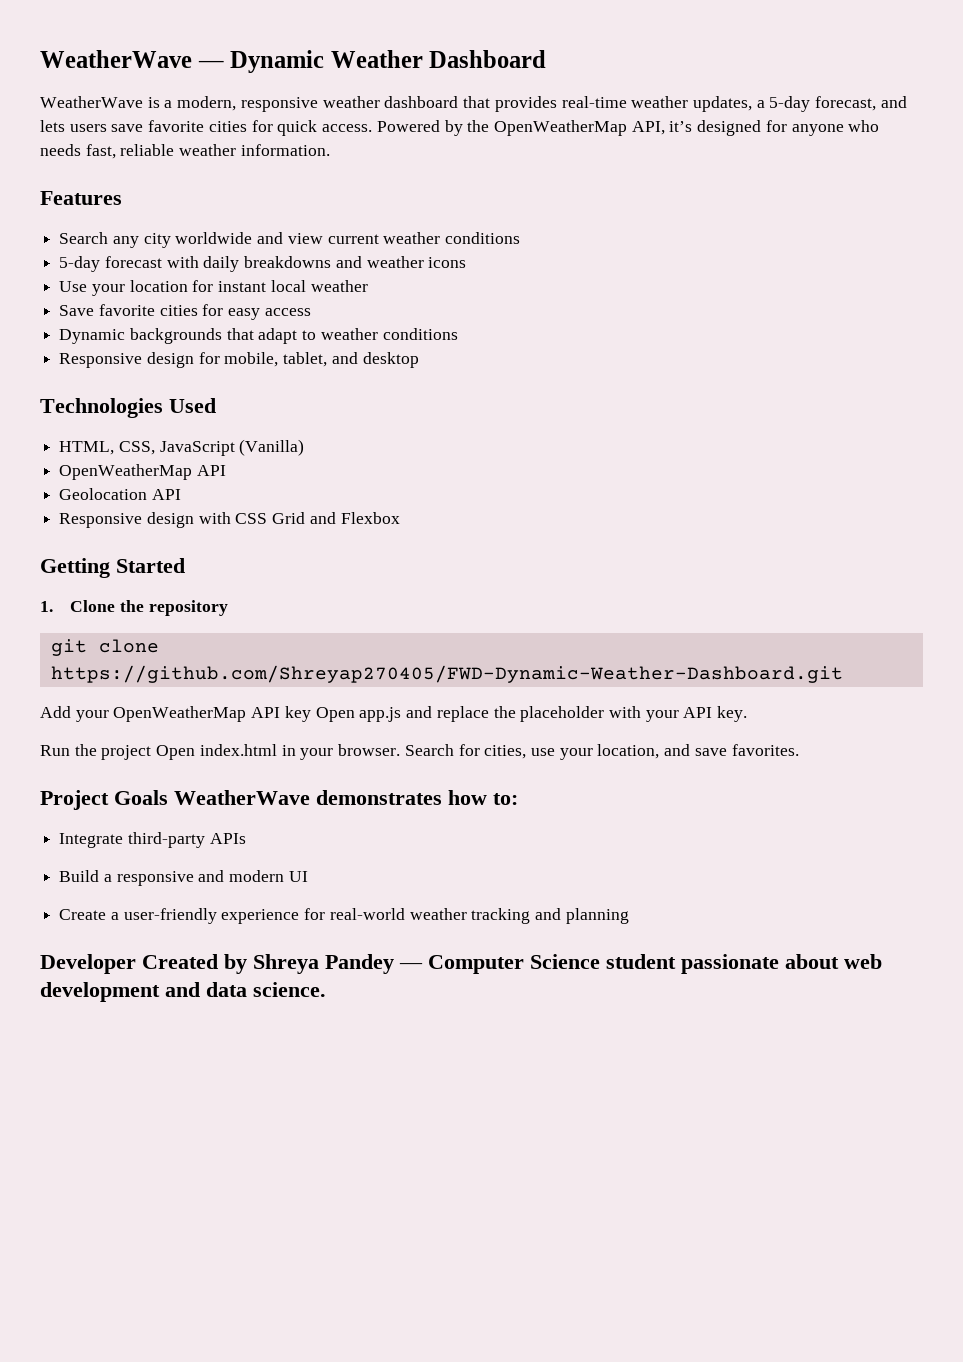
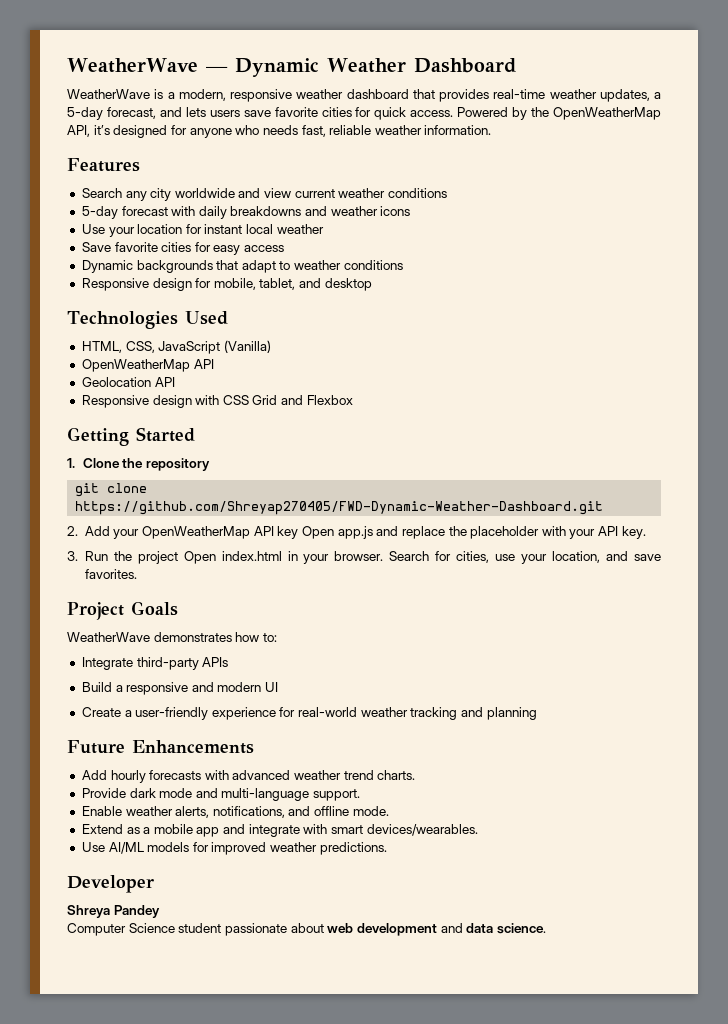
- Add your OpenWeatherMap API key Open app.js and replace the placeholder with your API key.
+ 2. Add your OpenWeatherMap API key Open app.js and replace the placeholder with your API key.
- Run the project Open index.html in your browser.
+ 3. Run the project Open index.html in your browser.
- Project Goals WeatherWave demonstrates how to:
+ Project Goals
+ WeatherWave demonstrates how to:
+ Future Enhancements
+ Add hourly forecasts with advanced weather trend charts.
+ Provide dark mode and multi-language support.
+ Enable weather alerts, notifications, and offline mode.
+ Extend as a mobile app and integrate with smart devices/wearables.
+ Use AI/ML models for improved weather predictions.
- Developer Created by Shreya Pandey — Computer Science student passionate about web development and data science.
+ Developer
+ Shreya Pandey
+ Computer Science student passionate about web development and data science.

